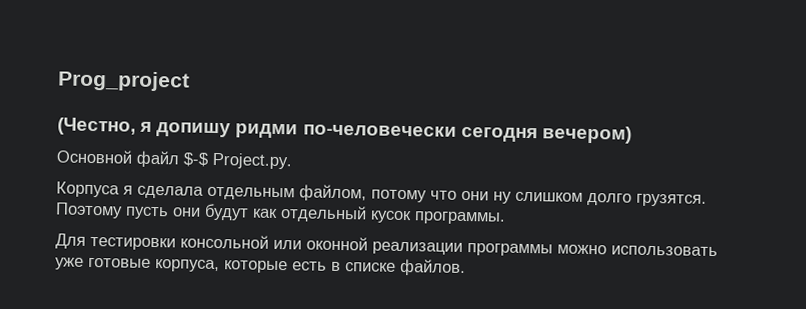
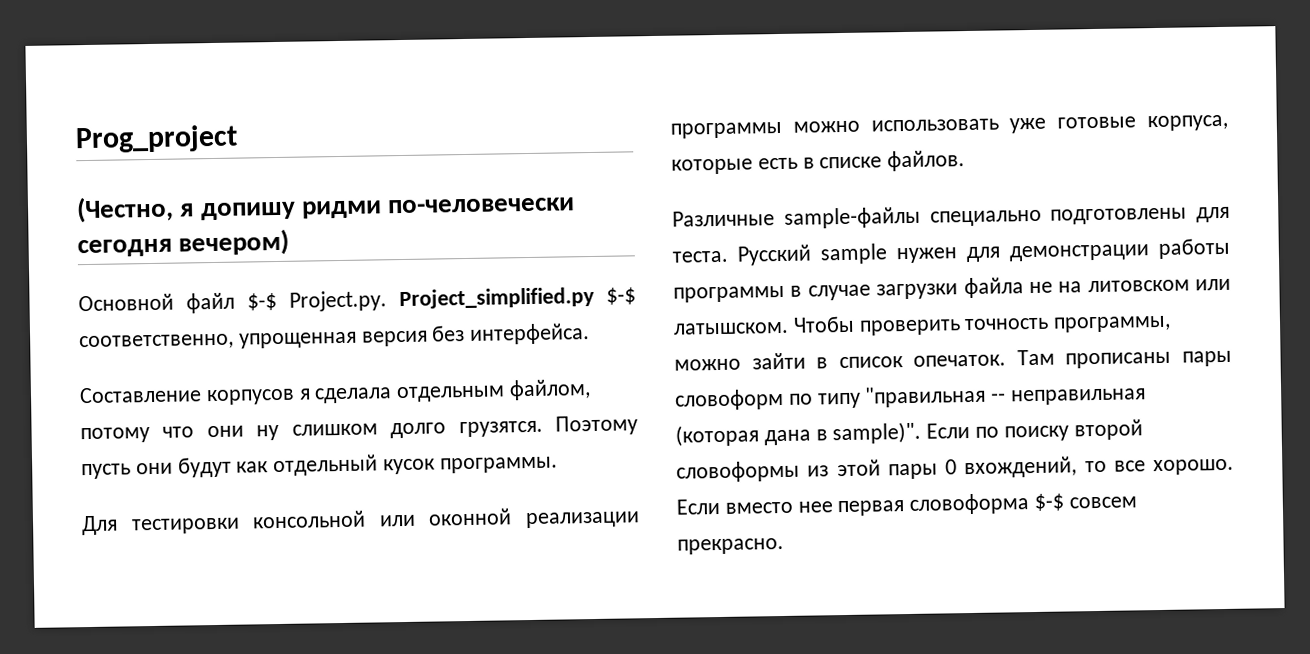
- Основной файл $-$ Project.py.
- Корпуса я сделала отдельным файлом, потому что они ну слишком долго грузятся.
+ Основной файл $-$ Project.py. Project_simplified.py $-$ соответственно, упрощенная версия без интерфейса.
+ Составление корпусов я сделала отдельным файлом, потому что они ну слишком долго грузятся.
+ Различные sample-файлы специально подготовлены для теста. Русский sample нужен для демонстрации работы программы в случае загрузки файла не на литовском или латышском. Чтобы проверить точность программы, можно зайти в список опечаток. Там прописаны пары словоформ по типу "правильная -- неправильная (которая дана в sample)". Если по поиску второй словоформы из этой пары 0 вхождений, то все хорошо. Если вместо нее первая словоформа $-$ совсем прекрасно.

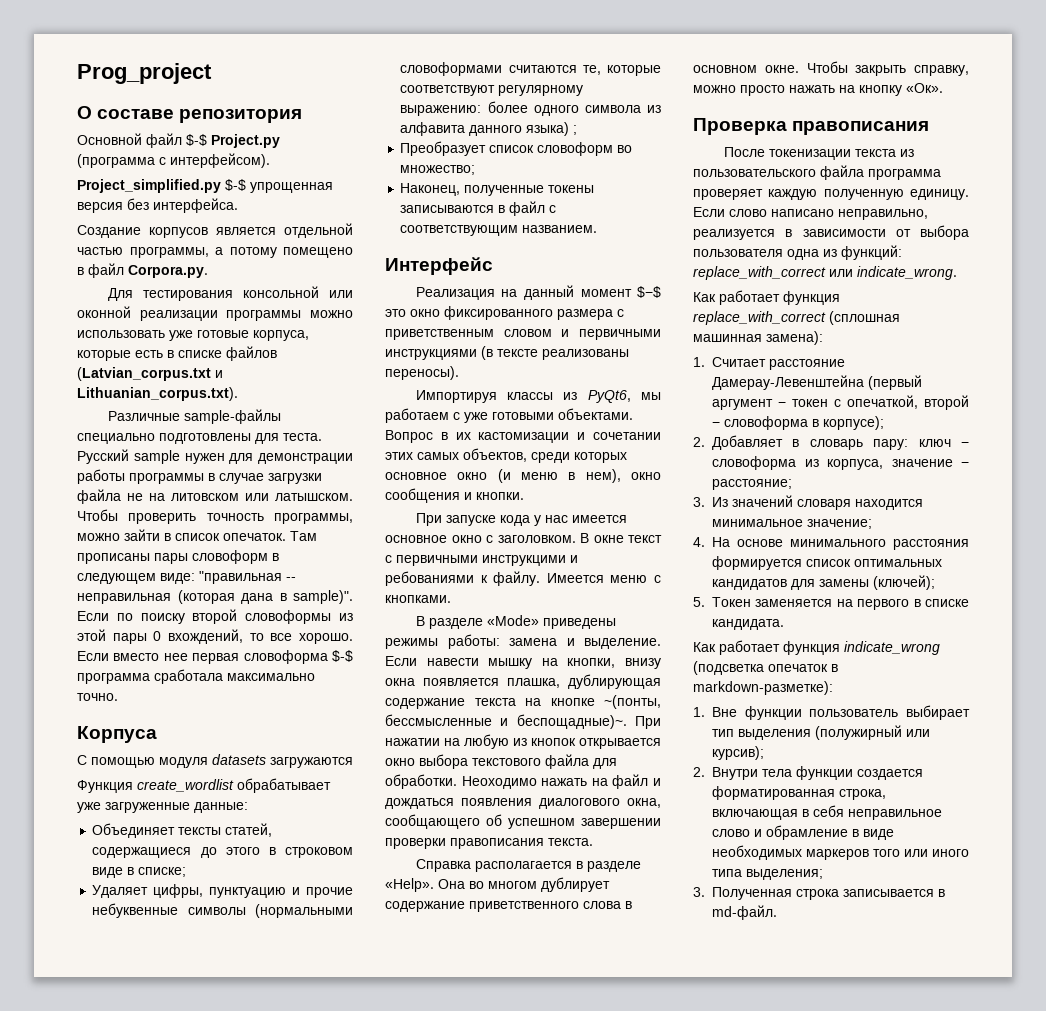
- (Честно, я допишу ридми по-человечески сегодня вечером)
+ О составе репозитория
- Основной файл $-$ Project.py. Project_simplified.py $-$ соответственно, упрощенная версия без интерфейса.
+ Основной файл $-$ Project.py (программа с интерфейсом).
+ Project_simplified.py $-$ упрощенная версия без интерфейса.
- Составление корпусов я сделала отдельным файлом, потому что они ну слишком долго грузятся. Поэтому пусть они будут как отдельный кусок программы.
+ Создание корпусов является отдельной частью программы, а потому помещено в файл Corpora.py.
- Для тестировки консольной или оконной реализации программы можно использовать уже готовые корпуса, которые есть в списке файлов.
+ Для тестирования консольной или оконной реализации программы можно использовать уже готовые корпуса, которые есть в списке файлов (Latvian_corpus.txt и Lithuanian_corpus.txt).
- Там прописаны пары словоформ по типу "правильная -- неправильная (которая дана в sample)".
+ Там прописаны пары словоформ в следующем виде: "правильная -- неправильная (которая дана в sample)".
- Если вместо нее первая словоформа $-$ совсем прекрасно.
+ Если вместо нее первая словоформа $-$ программа сработала максимально точно.
+ Корпуса
+ С помощью модуля datasets загружаются
+ Функция create_wordlist обрабатывает уже загруженные данные:
+ Объединяет тексты статей, содержащиеся до этого в строковом виде в списке;
+ Удаляет цифры, пунктуацию и прочие небуквенные символы (нормальными словоформами считаются те, которые соответствуют регулярному выражению: более одного символа из алфавита данного языка) ;
+ Преобразует список словоформ во множество;
+ Наконец, полученные токены записываются в файл с соответствующим названием.
+ Интерфейс
+ Реализация на данный момент $−$ это окно фиксированного размера с приветственным словом и первичными инструкциями (в тексте реализованы переносы).
+ Импортируя классы из PyQt6, мы работаем с уже готовыми объектами. Вопрос в их кастомизации и сочетании этих самых объектов, среди которых основное окно (и меню в нем), окно сообщения и кнопки.
+ При запуске кода у нас имеется основное окно с заголовком. В окне текст с первичными инструкцими и ребованиями к файлу. Имеется меню с кнопками.
+ В разделе «Mode» приведены режимы работы: замена и выделение. Если навести мышку на кнопки, внизу окна появляется плашка, дублирующая содержание текста на кнопке ~(понты, бессмысленные и беспощадные)~. При нажатии на любую из кнопок открывается окно выбора текстового файла для обработки. Неоходимо нажать на файл и дождаться появления диалогового окна, сообщающего об успешном завершении проверки правописания текста.
+ Справка располагается в разделе «Help». Она во многом дублирует содержание приветственного слова в основном окне. Чтобы закрыть справку, можно просто нажать на кнопку «Ок».
+ Проверка правописания
+ После токенизации текста из пользовательского файла программа проверяет каждую полученную единицу. Если слово написано неправильно, реализуется в зависимости от выбора пользователя одна из функций: replace_with_correct или indicate_wrong.
+ Как работает функция replace_with_correct (сплошная машинная замена):
+ 1. Считает расстояние Дамерау-Левенштейна (первый аргумент − токен с опечаткой, второй − словоформа в корпусе);
+ 2. Добавляет в словарь пару: ключ − словоформа из корпуса, значение − расстояние;
+ 3. Из значений словаря находится минимальное значение;
+ 4. На основе минимального расстояния формируется список оптимальных кандидатов для замены (ключей);
+ 5. Токен заменяется на первого в списке кандидата.
+ Как работает функция indicate_wrong (подсветка опечаток в markdown-разметке):
+ 1. Вне функции пользователь выбирает тип выделения (полужирный или курсив);
+ 2. Внутри тела функции создается форматированная строка, включающая в себя неправильное слово и обрамление в виде необходимых маркеров того или иного типа выделения;
+ 3. Полученная строка записывается в md-файл.

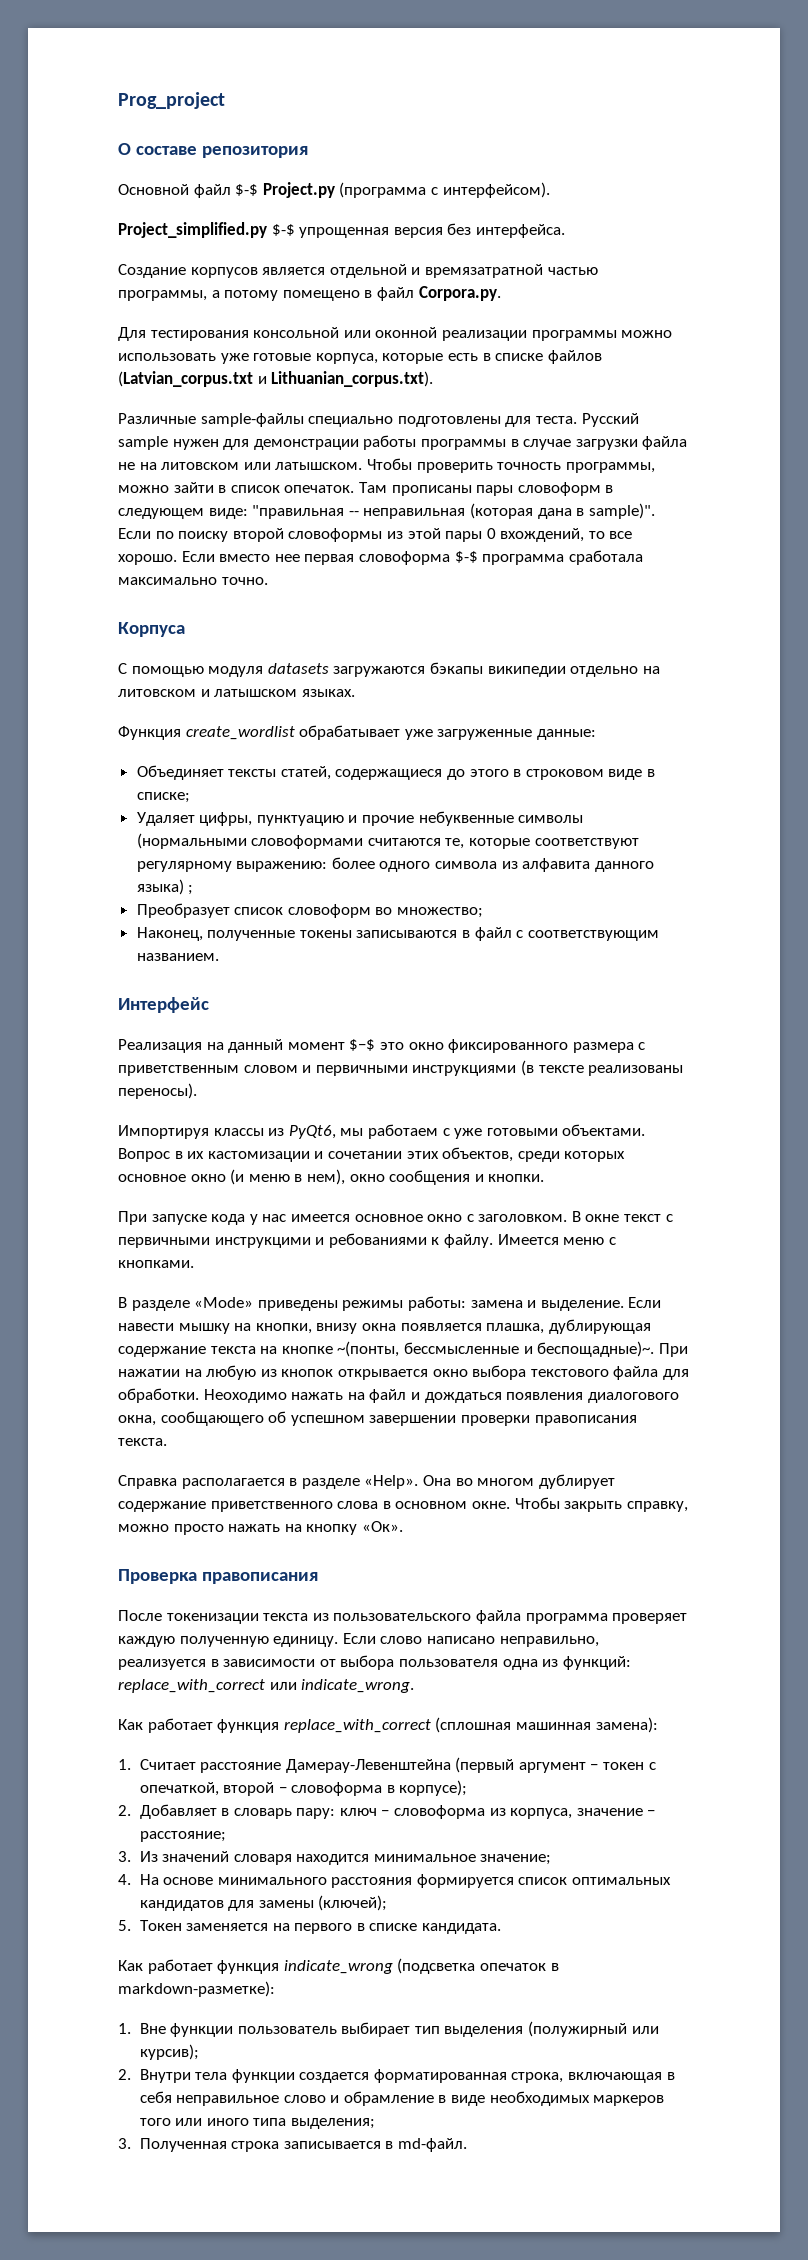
- Создание корпусов является отдельной частью программы, а потому помещено в файл Corpora.py.
+ Создание корпусов является отдельной и времязатратной частью программы, а потому помещено в файл Corpora.py.
- С помощью модуля datasets загружаются
+ С помощью модуля datasets загружаются бэкапы википедии отдельно на литовском и латышском языках.
- Вопрос в их кастомизации и сочетании этих самых объектов, среди которых основное окно (и меню в нем), окно сообщения и кнопки.
+ Вопрос в их кастомизации и сочетании этих объектов, среди которых основное окно (и меню в нем), окно сообщения и кнопки.

